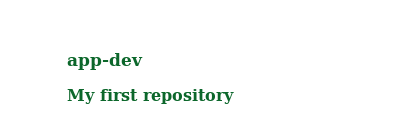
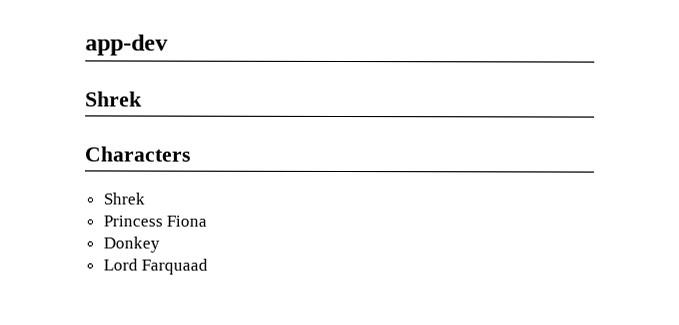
  app-dev
- My first repository
+ Shrek
+ Characters
+ Shrek
+ Princess Fiona
+ Donkey
+ Lord Farquaad

